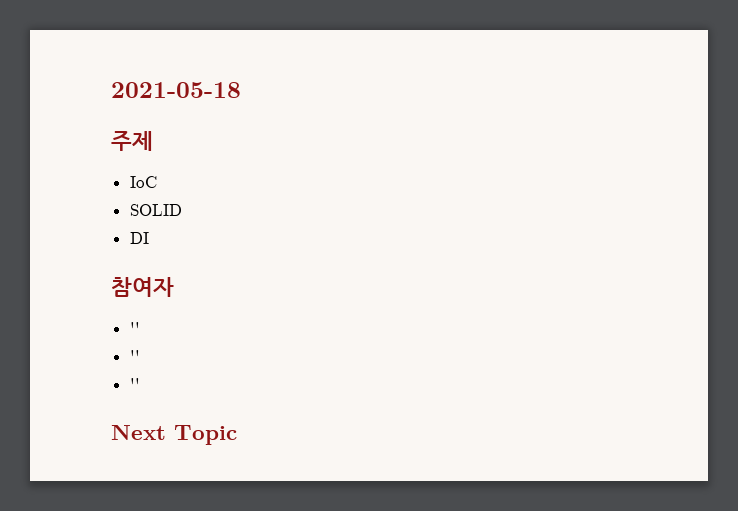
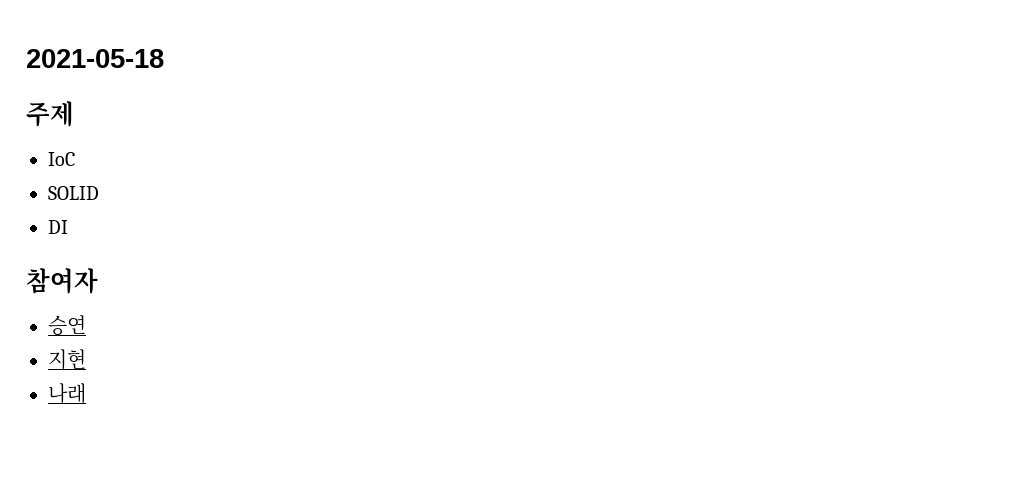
  참여자
- ''
- ''
- ''
- Next Topic
+ 승연
+ 지현
+ 나래

